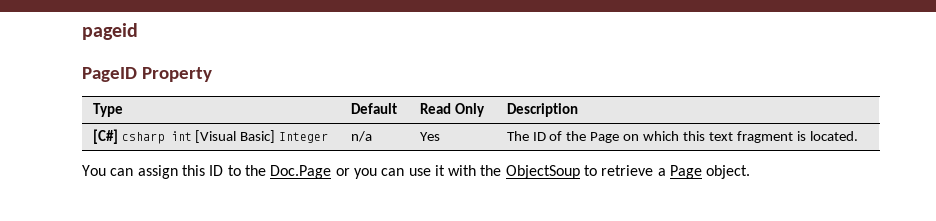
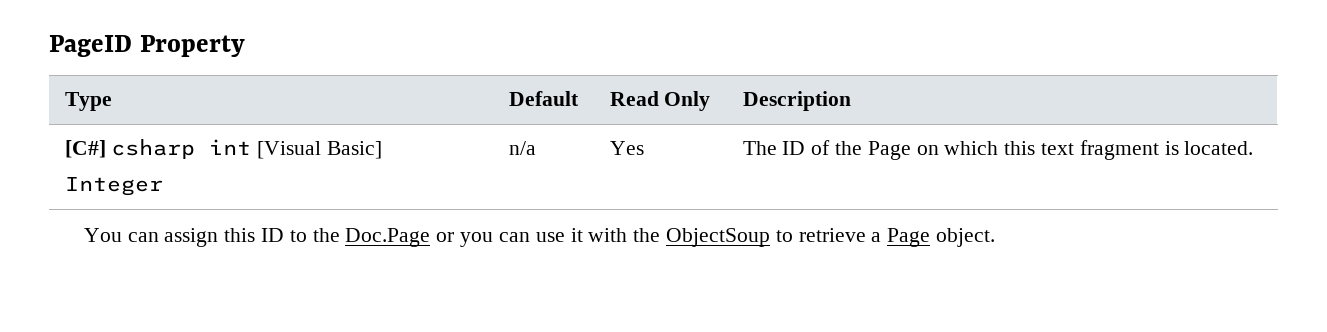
- pageid

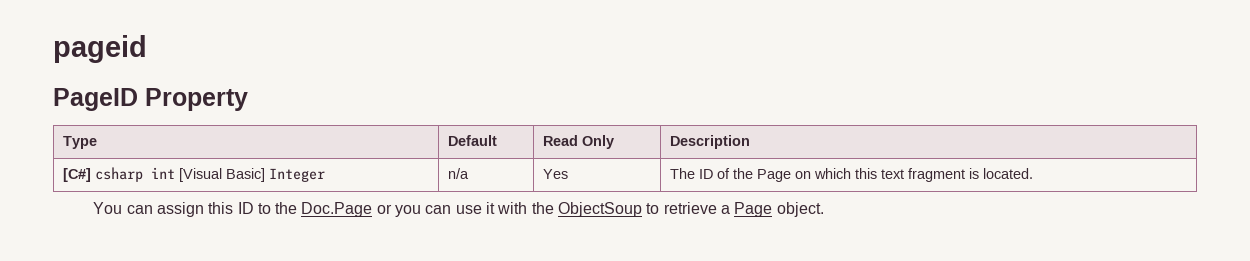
+ pageid

